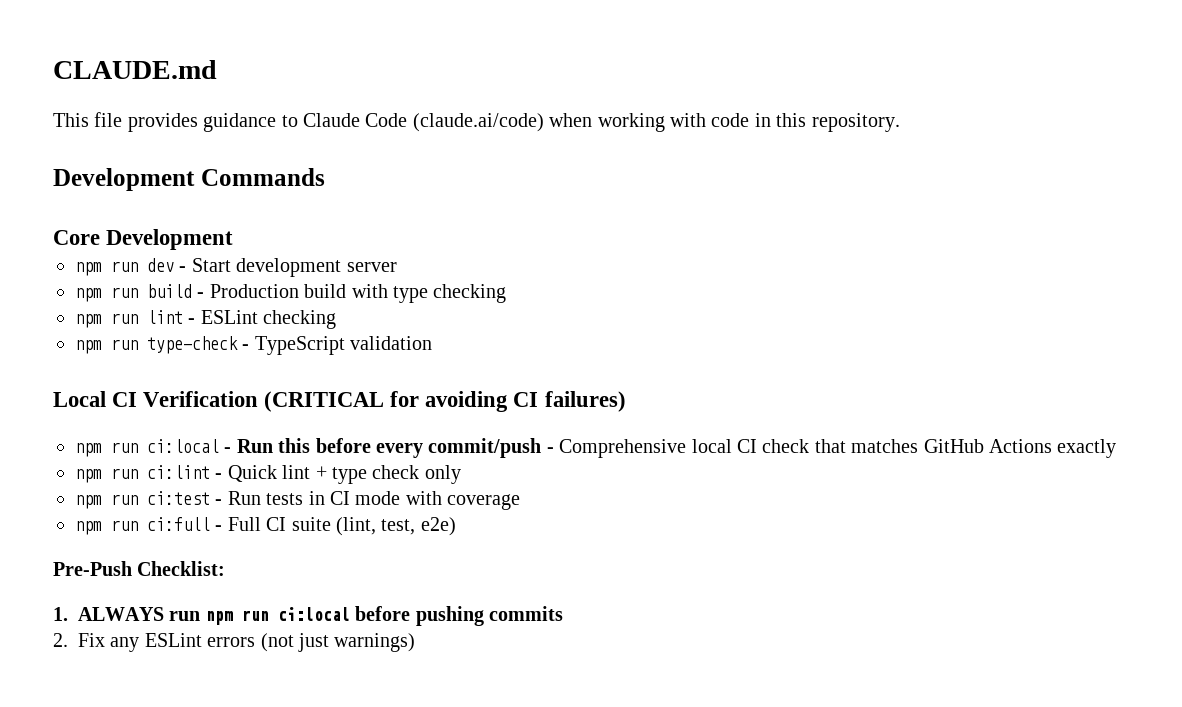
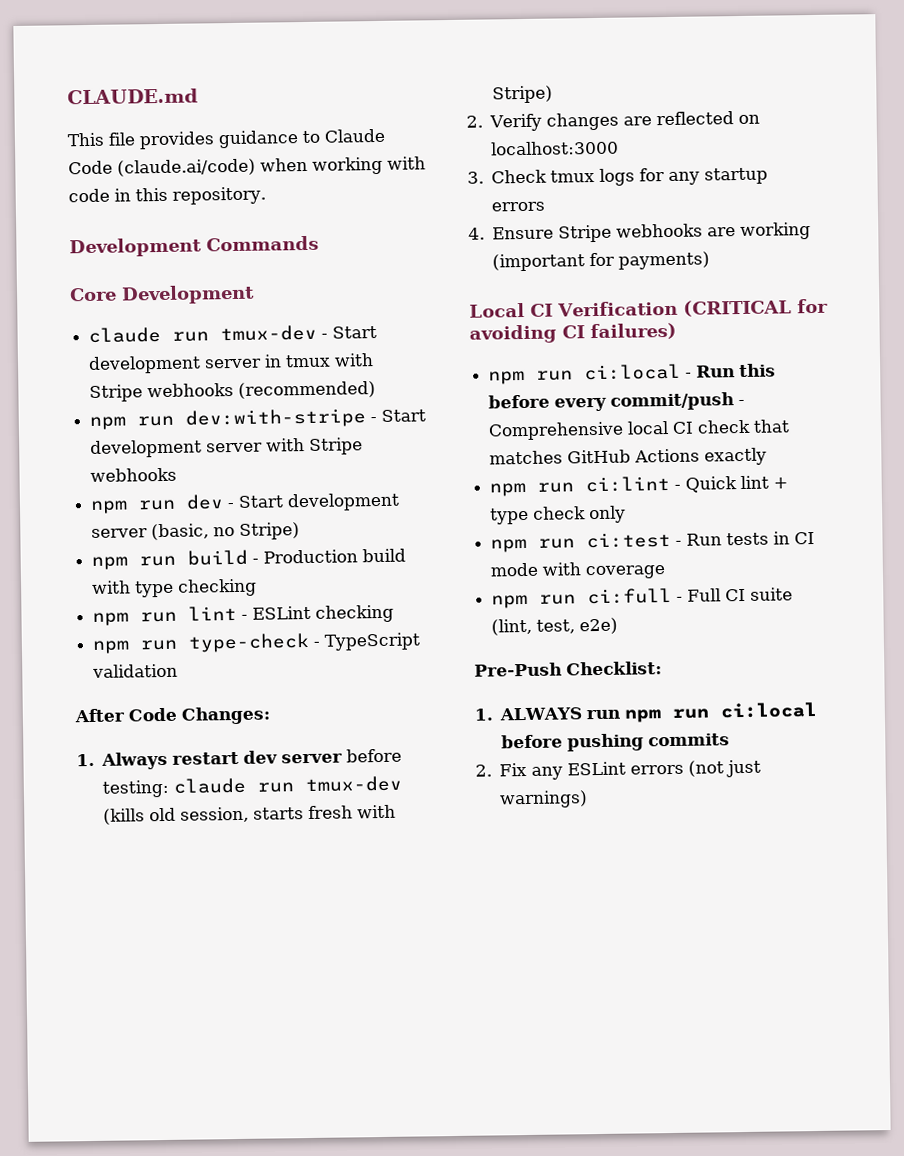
+ claude run tmux-dev - Start development server in tmux with Stripe webhooks (recommended)
+ npm run dev:with-stripe - Start development server with Stripe webhooks
- npm run dev - Start development server
+ npm run dev - Start development server (basic, no Stripe)
+ After Code Changes:
+ 1. Always restart dev server before testing: claude run tmux-dev (kills old session, starts fresh with Stripe)
+ 2. Verify changes are reflected on localhost:3000
+ 3. Check tmux logs for any startup errors
+ 4. Ensure Stripe webhooks are working (important for payments)

